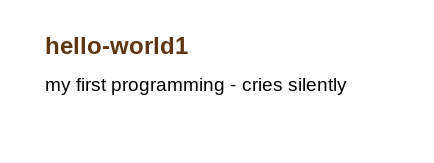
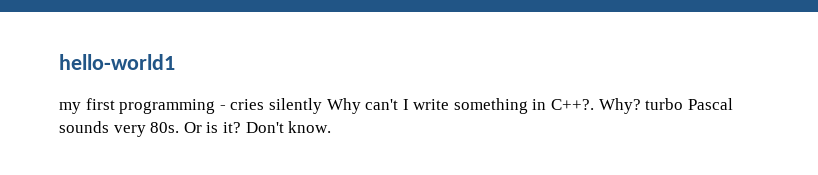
- my first programming - cries silently
+ my first programming - cries silently Why can't I write something in C++?. Why? turbo Pascal sounds very 80s. Or is it? Don't know.

